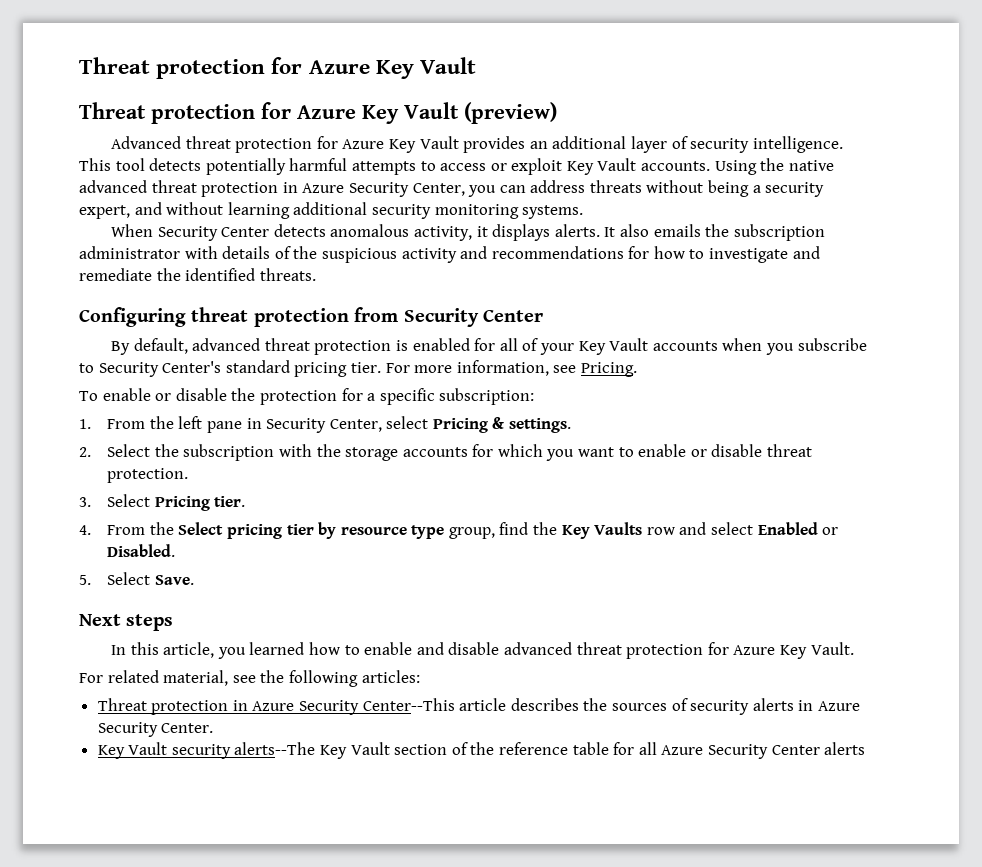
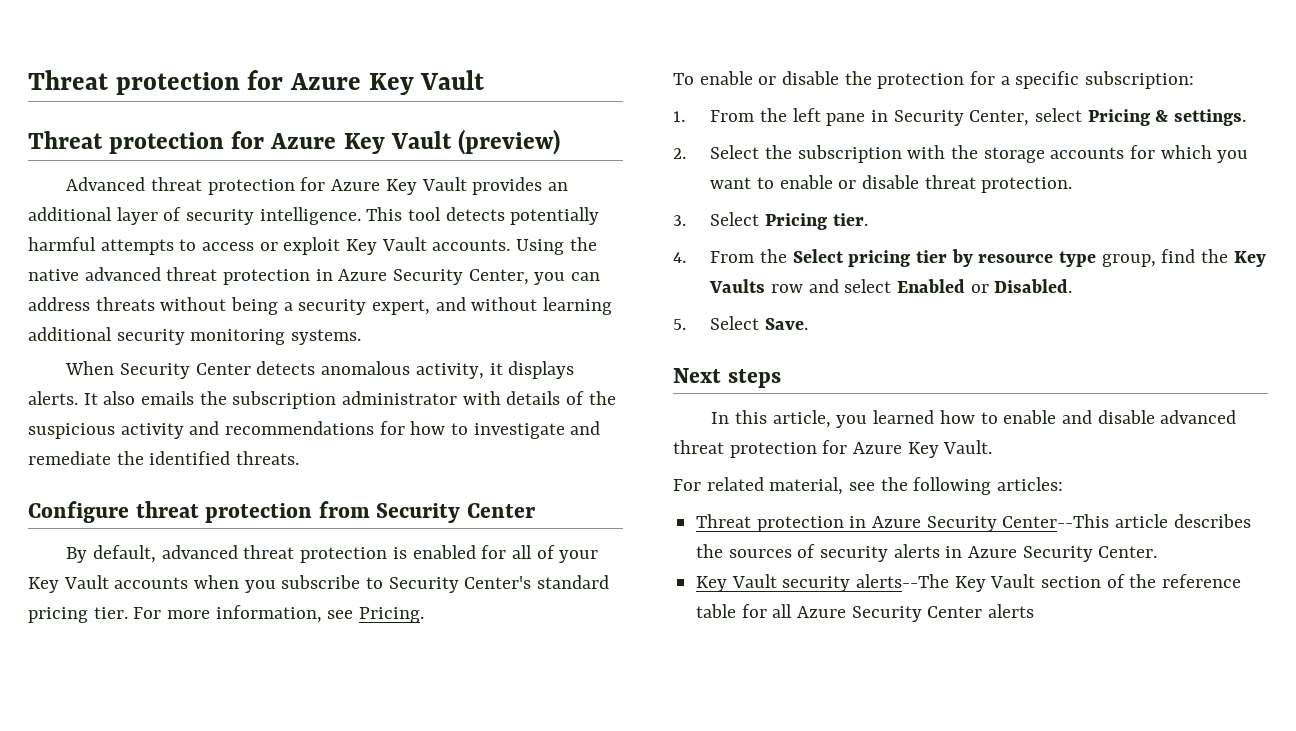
- Configuring threat protection from Security Center
+ Configure threat protection from Security Center

